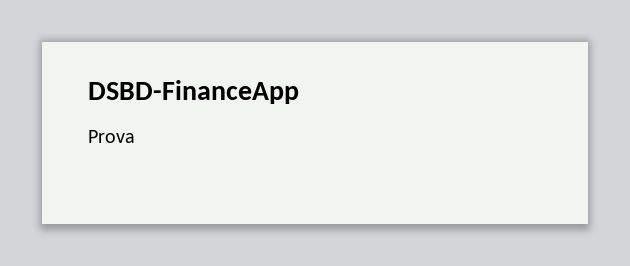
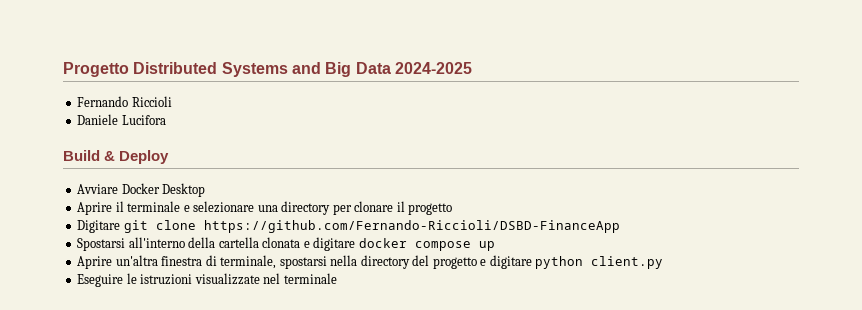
- DSBD-FinanceApp
- Prova
+ Progetto Distributed Systems and Big Data 2024-2025
+ Fernando Riccioli
+ Daniele Lucifora
+ Build & Deploy
+ Avviare Docker Desktop
+ Aprire il terminale e selezionare una directory per clonare il progetto
+ Digitare git clone https://github.com/Fernando-Riccioli/DSBD-FinanceApp
+ Spostarsi all'interno della cartella clonata e digitare docker compose up
+ Aprire un'altra finestra di terminale, spostarsi nella directory del progetto e digitare python client.py
+ Eseguire le istruzioni visualizzate nel terminale

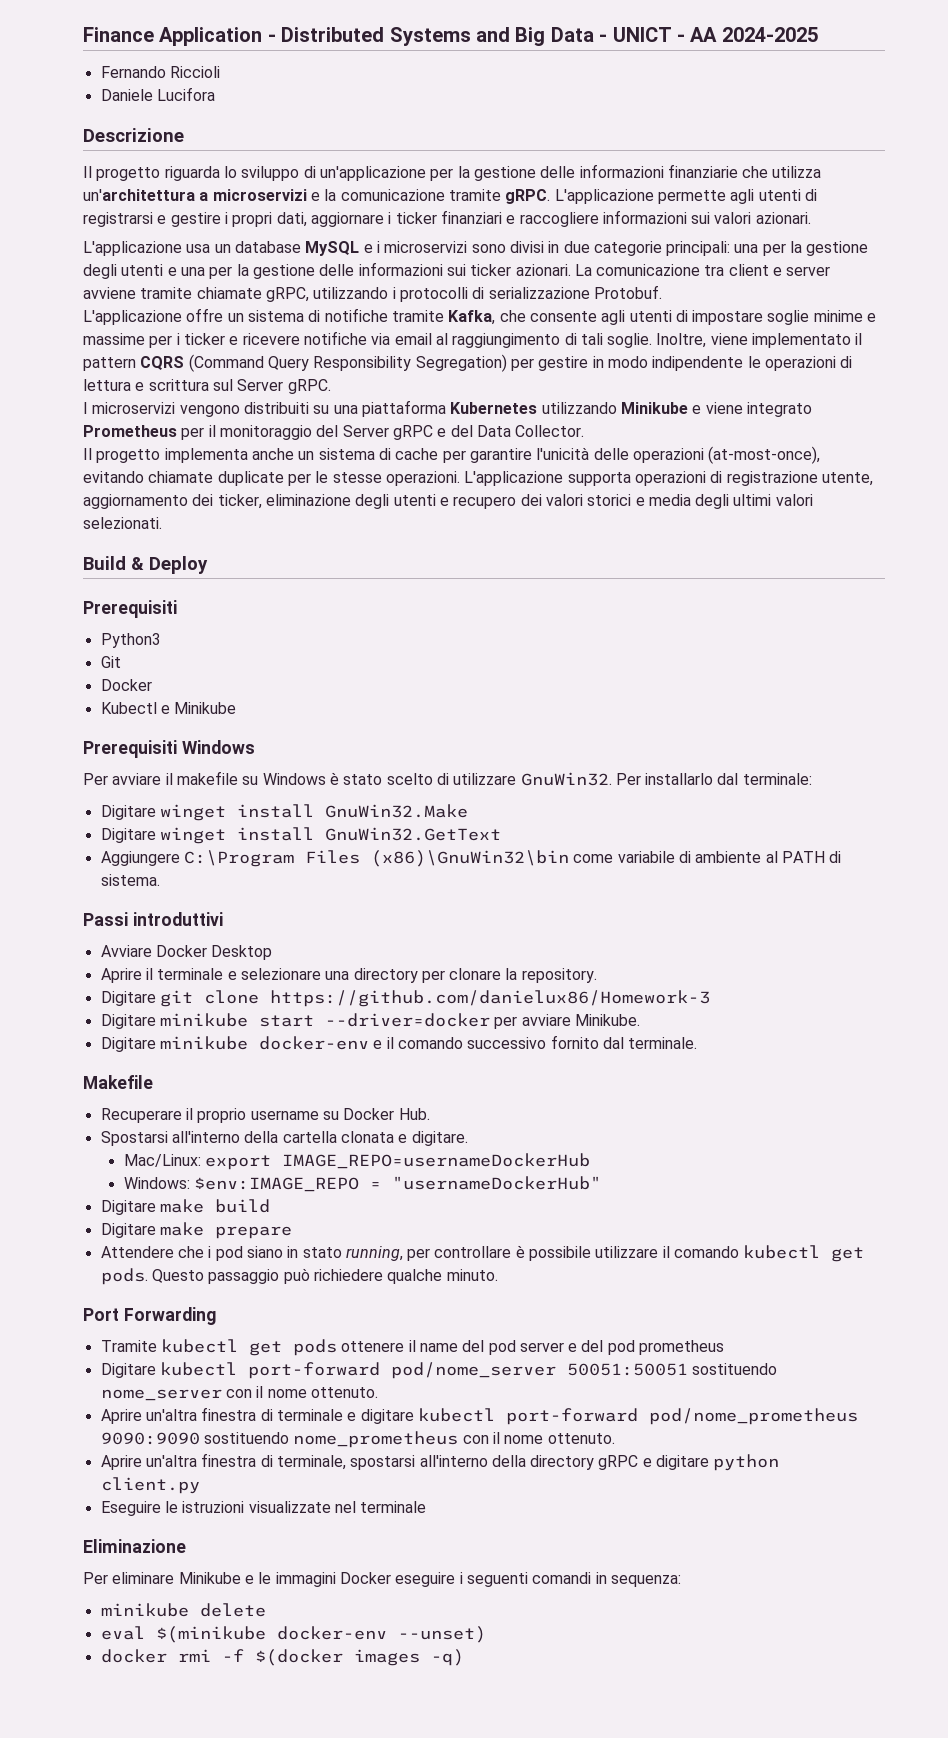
- Progetto Distributed Systems and Big Data 2024-2025
+ Finance Application - Distributed Systems and Big Data - UNICT - AA 2024-2025
+ Descrizione
+ Il progetto riguarda lo sviluppo di un'applicazione per la gestione delle informazioni finanziarie che utilizza un'architettura a microservizi e la comunicazione tramite gRPC. L'applicazione permette agli utenti di registrarsi e gestire i propri dati, aggiornare i ticker finanziari e raccogliere informazioni sui valori azionari.
+ L'applicazione usa un database MySQL e i microservizi sono divisi in due categorie principali: una per la gestione degli utenti e una per la gestione delle informazioni sui ticker azionari. La comunicazione tra client e server avviene tramite chiamate gRPC, utilizzando i protocolli di serializzazione Protobuf.
+ L'applicazione offre un sistema di notifiche tramite Kafka, che consente agli utenti di impostare soglie minime e massime per i ticker e ricevere notifiche via email al raggiungimento di tali soglie. Inoltre, viene implementato il pattern CQRS (Command Query Responsibility Segregation) per gestire in modo indipendente le operazioni di lettura e scrittura sul Server gRPC.
+ I microservizi vengono distribuiti su una piattaforma Kubernetes utilizzando Minikube e viene integrato Prometheus per il monitoraggio del Server gRPC e del Data Collector.
+ Il progetto implementa anche un sistema di cache per garantire l'unicità delle operazioni (at-most-once), evitando chiamate duplicate per le stesse operazioni. L'applicazione supporta operazioni di registrazione utente, aggiornamento dei ticker, eliminazione degli utenti e recupero dei valori storici e media degli ultimi valori selezionati.
  Build & Deploy
+ Prerequisiti
+ Python3
+ Git
+ Docker
+ Kubectl e Minikube
+ Prerequisiti Windows
+ Per avviare il makefile su Windows è stato scelto di utilizzare GnuWin32. Per installarlo dal terminale:
+ Digitare winget install GnuWin32.Make
+ Digitare winget install GnuWin32.GetText
+ Aggiungere C:\Program Files (x86)\GnuWin32\bin come variabile di ambiente al PATH di sistema.
+ Passi introduttivi
- Aprire il terminale e selezionare una directory per clonare il progetto
+ Aprire il terminale e selezionare una directory per clonare la repository.
- Digitare git clone https://github.com/Fernando-Riccioli/DSBD-FinanceApp
+ Digitare git clone https://github.com/danielux86/Homework-3
+ Digitare minikube start --driver=docker per avviare Minikube.
+ Digitare minikube docker-env e il comando successivo fornito dal terminale.
+ Makefile
+ Recuperare il proprio username su Docker Hub.
- Spostarsi all'interno della cartella clonata e digitare docker compose up
+ Spostarsi all'interno della cartella clonata e digitare.
+ Mac/Linux: export IMAGE_REPO=usernameDockerHub
+ Windows: $env:IMAGE_REPO = "usernameDockerHub"
+ Digitare make build
+ Digitare make prepare
+ Attendere che i pod siano in stato running, per controllare è possibile utilizzare il comando kubectl get pods. Questo passaggio può richiedere qualche minuto.
+ Port Forwarding
+ Tramite kubectl get pods ottenere il name del pod server e del pod prometheus
+ Digitare kubectl port-forward pod/nome_server 50051:50051 sostituendo nome_server con il nome ottenuto.
+ Aprire un'altra finestra di terminale e digitare kubectl port-forward pod/nome_prometheus 9090:9090 sostituendo nome_prometheus con il nome ottenuto.
- Aprire un'altra finestra di terminale, spostarsi nella directory del progetto e digitare python client.py
+ Aprire un'altra finestra di terminale, spostarsi all'interno della directory gRPC e digitare python client.py
+ Eliminazione
+ Per eliminare Minikube e le immagini Docker eseguire i seguenti comandi in sequenza:
+ minikube delete
+ eval $(minikube docker-env --unset)
+ docker rmi -f $(docker images -q)

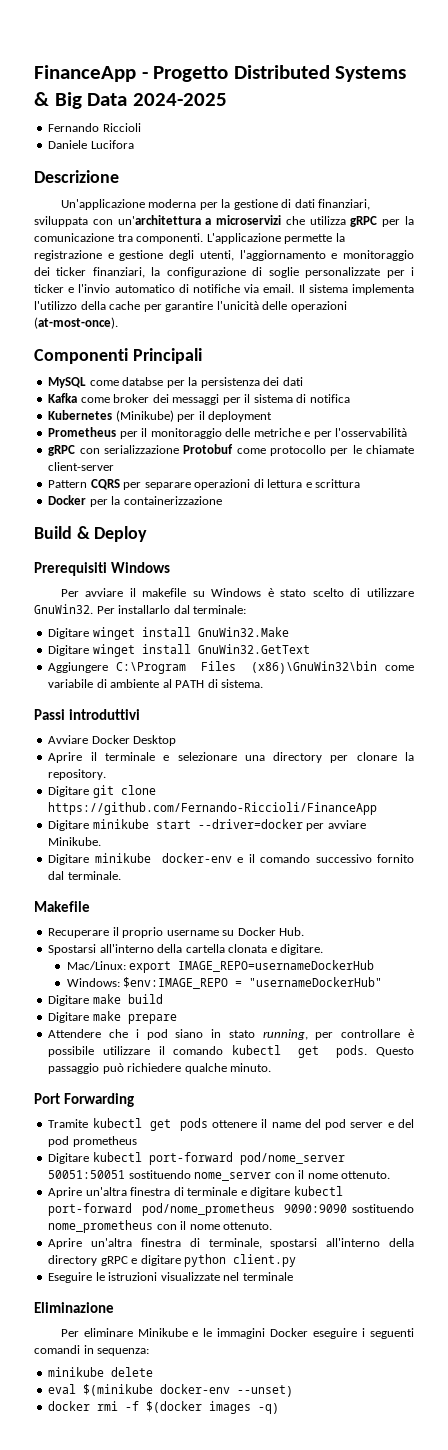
- Finance Application - Distributed Systems and Big Data - UNICT - AA 2024-2025
+ FinanceApp - Progetto Distributed Systems & Big Data 2024-2025
- Il progetto riguarda lo sviluppo di un'applicazione per la gestione delle informazioni finanziarie che utilizza un'architettura a microservizi e la comunicazione tramite gRPC. L'applicazione permette agli utenti di registrarsi e gestire i propri dati, aggiornare i ticker finanziari e raccogliere informazioni sui valori azionari.
- L'applicazione usa un database MySQL e i microservizi sono divisi in due categorie principali: una per la gestione degli utenti e una per la gestione delle informazioni sui ticker azionari. La comunicazione tra client e server avviene tramite chiamate gRPC, utilizzando i protocolli di serializzazione Protobuf.
- L'applicazione offre un sistema di notifiche tramite Kafka, che consente agli utenti di impostare soglie minime e massime per i ticker e ricevere notifiche via email al raggiungimento di tali soglie. Inoltre, viene implementato il pattern CQRS (Command Query Responsibility Segregation) per gestire in modo indipendente le operazioni di lettura e scrittura sul Server gRPC.
- I microservizi vengono distribuiti su una piattaforma Kubernetes utilizzando Minikube e viene integrato Prometheus per il monitoraggio del Server gRPC e del Data Collector.
- Il progetto implementa anche un sistema di cache per garantire l'unicità delle operazioni (at-most-once), evitando chiamate duplicate per le stesse operazioni. L'applicazione supporta operazioni di registrazione utente, aggiornamento dei ticker, eliminazione degli utenti e recupero dei valori storici e media degli ultimi valori selezionati.
+ Un'applicazione moderna per la gestione di dati finanziari, sviluppata con un'architettura a microservizi che utilizza gRPC per la comunicazione tra componenti. L'applicazione permette la registrazione e gestione degli utenti, l'aggiornamento e monitoraggio dei ticker finanziari, la configurazione di soglie personalizzate per i ticker e l'invio automatico di notifiche via email. Il sistema implementa l'utilizzo della cache per garantire l'unicità delle operazioni (at-most-once).
+ Componenti Principali
+ MySQL come databse per la persistenza dei dati
+ Kafka come broker dei messaggi per il sistema di notifica
+ Kubernetes (Minikube) per il deployment
+ Prometheus per il monitoraggio delle metriche e per l'osservabilità
+ gRPC con serializzazione Protobuf come protocollo per le chiamate client-server
+ Pattern CQRS per separare operazioni di lettura e scrittura
+ Docker per la containerizzazione
  Build & Deploy
- Prerequisiti
- Python3
- Git
- Docker
- Kubectl e Minikube
- Digitare git clone https://github.com/danielux86/Homework-3
+ Digitare git clone https://github.com/Fernando-Riccioli/FinanceApp

